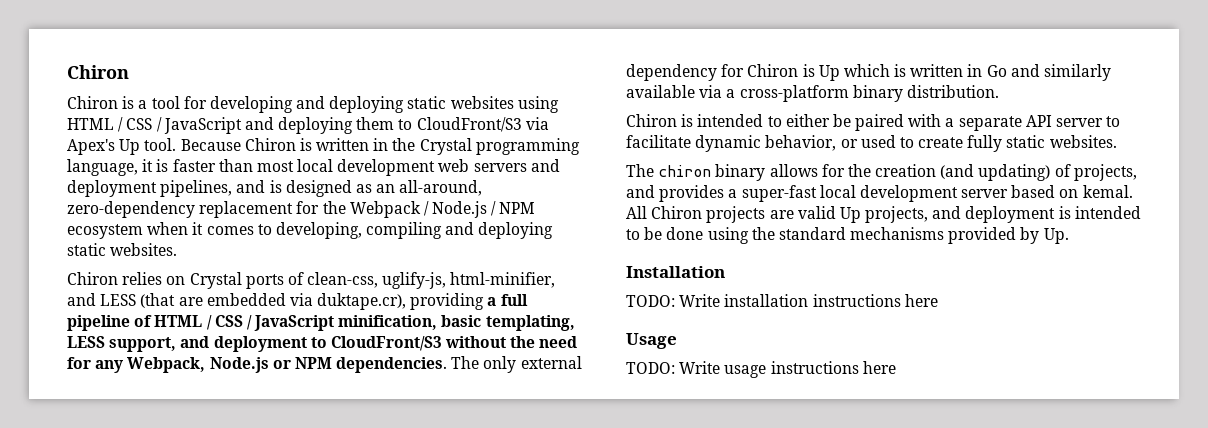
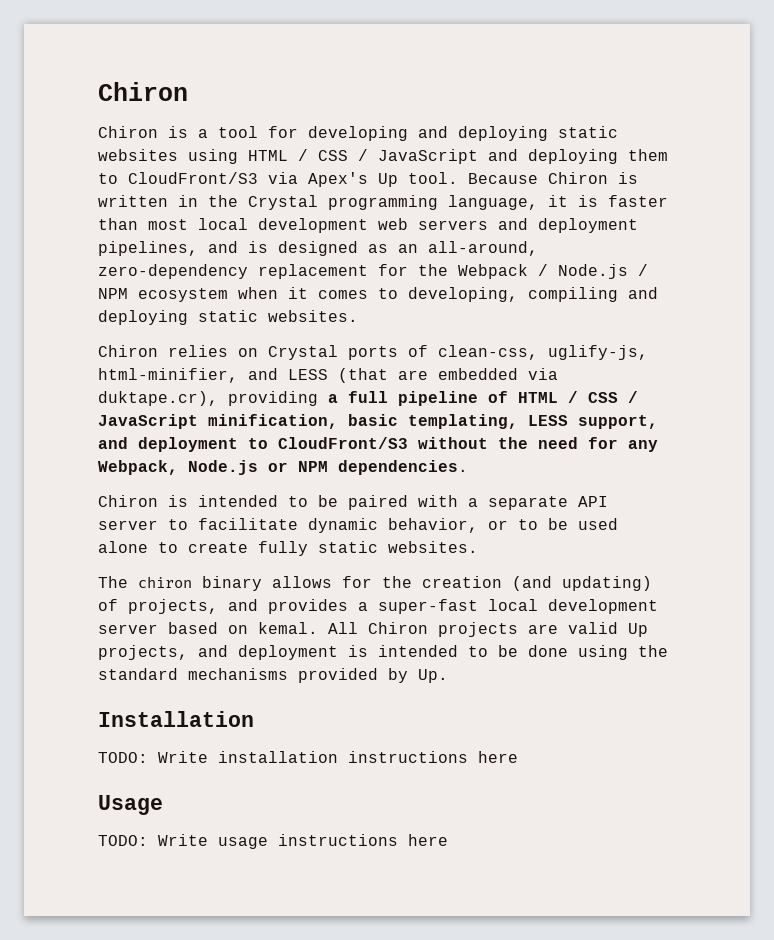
- The only external dependency for Chiron is Up which is written in Go and similarly available via a cross-platform binary distribution.
- Chiron is intended to either be paired with a separate API server to facilitate dynamic behavior, or used to create fully static websites.
+ Chiron is intended to be paired with a separate API server to facilitate dynamic behavior, or to be used alone to create fully static websites.

